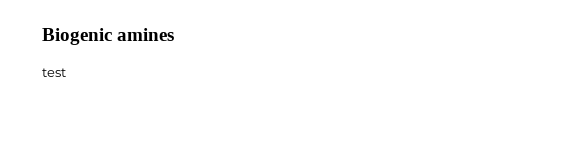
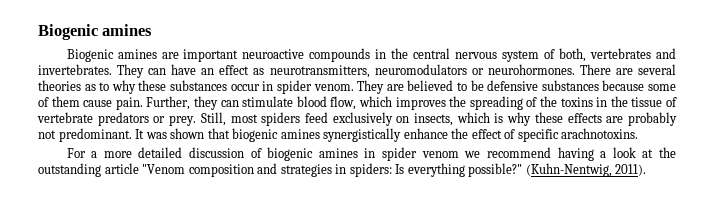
- test
+ Biogenic amines are important neuroactive compounds in the central nervous system of both, vertebrates and invertebrates. They can have an effect as neurotransmitters, neuromodulators or neurohormones. There are several theories as to why these substances occur in spider venom. They are believed to be defensive substances because some of them cause pain. Further, they can stimulate blood flow, which improves the spreading of the toxins in the tissue of vertebrate predators or prey. Still, most spiders feed exclusively on insects, which is why these effects are probably not predominant. It was shown that biogenic amines synergistically enhance the effect of specific arachnotoxins.
+ For a more detailed discussion of biogenic amines in spider venom we recommend having a look at the outstanding article "Venom composition and strategies in spiders: Is everything possible?" (Kuhn-Nentwig, 2011).

